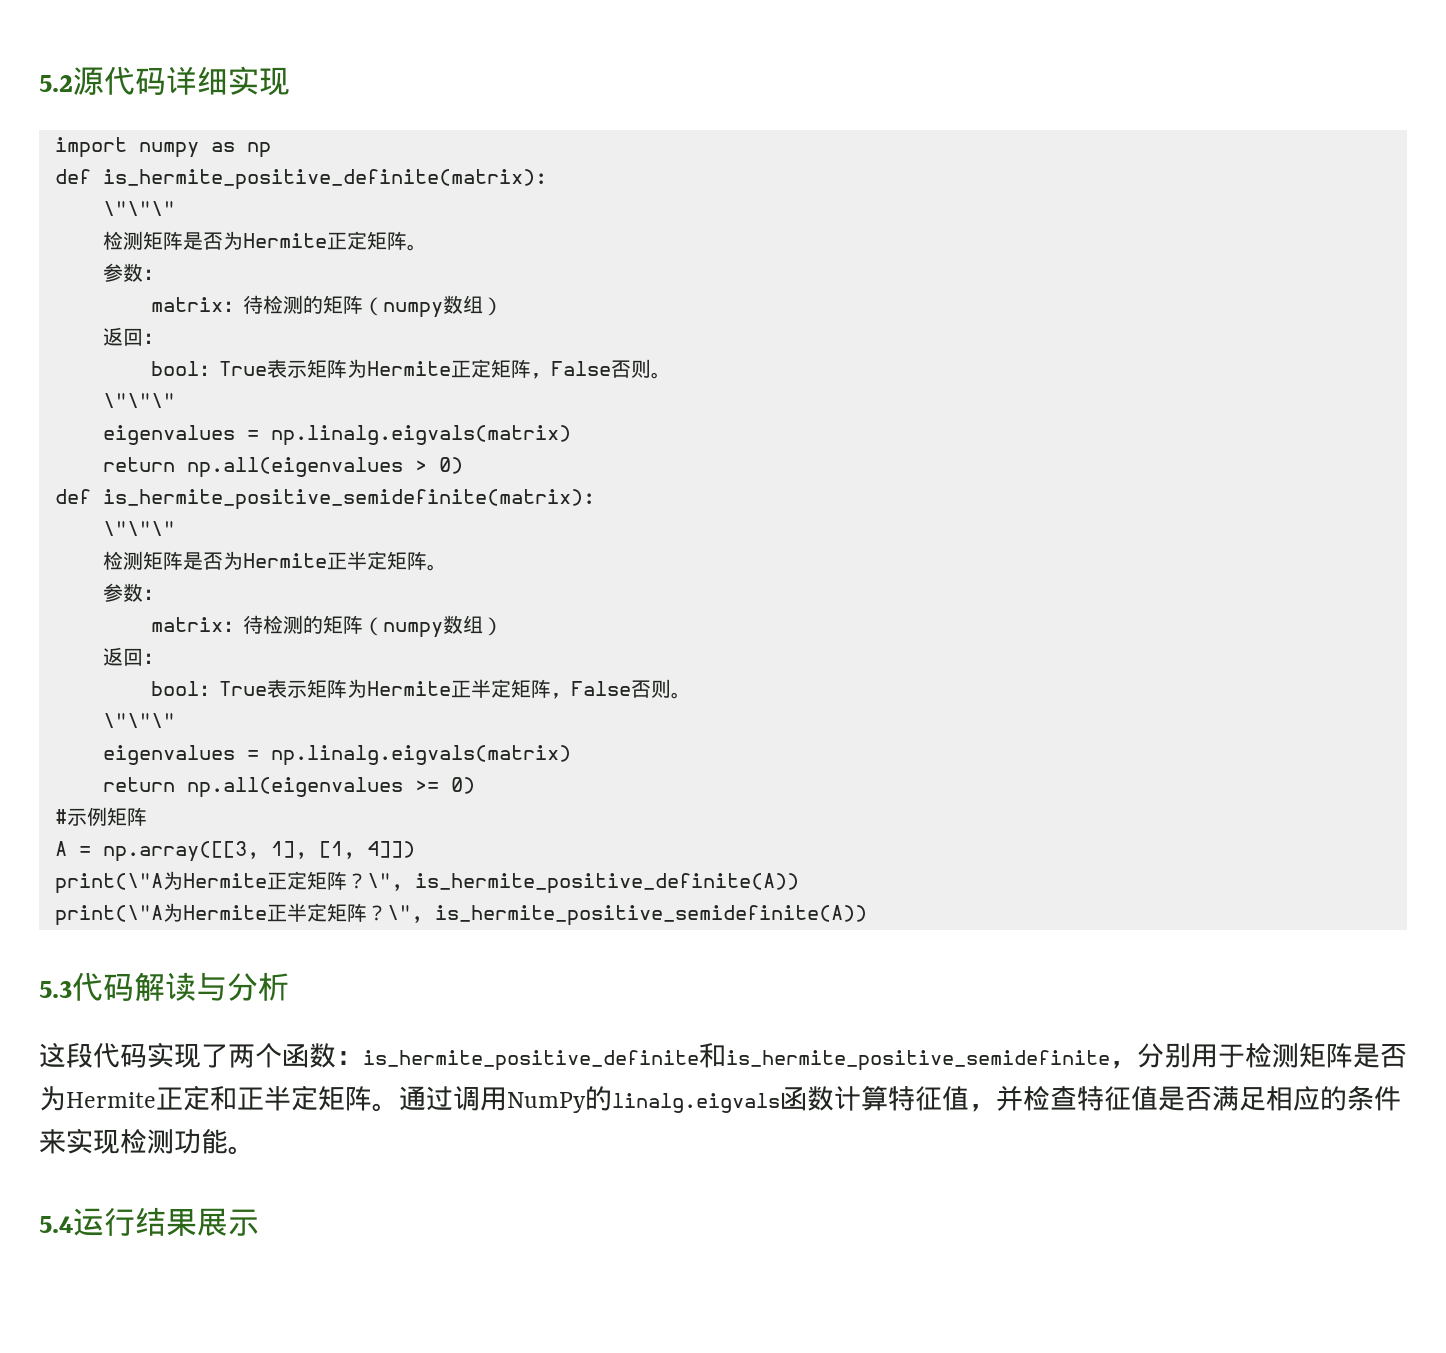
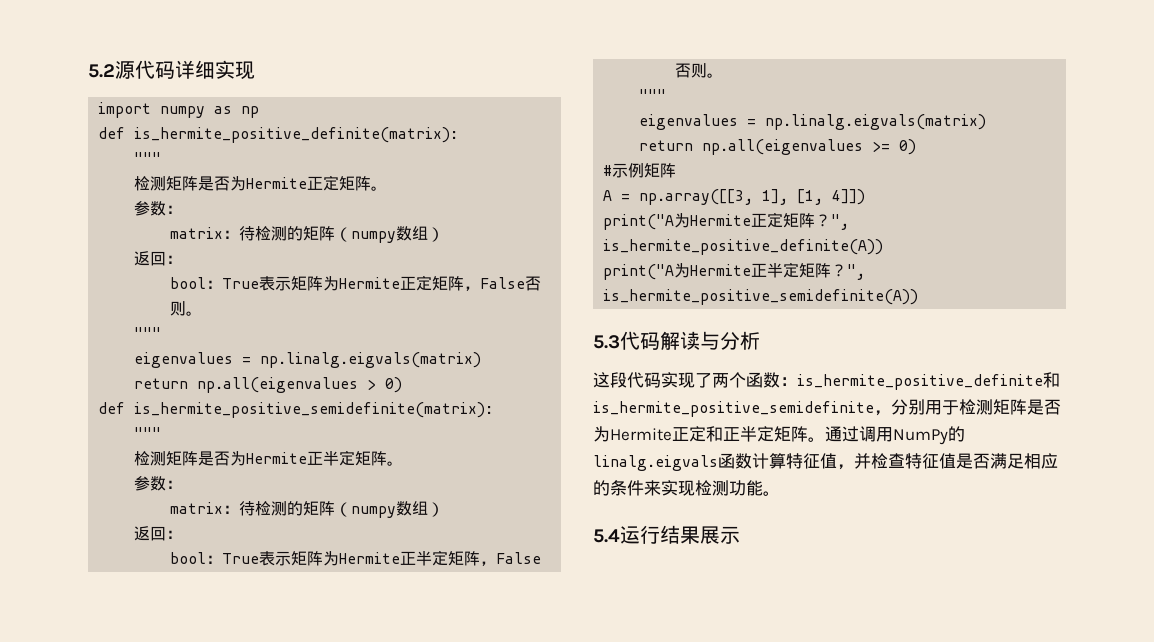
  def is_hermite_positive_definite(matrix):
- \"\"\"
+ """
  bool：True表示矩阵为Hermite正定矩阵，False否则。
- \"\"\"
+ """
  def is_hermite_positive_semidefinite(matrix):
- \"\"\"
+ """
  bool：True表示矩阵为Hermite正半定矩阵，False否则。
- \"\"\"
+ """
- print(\"A为Hermite正定矩阵？
+ print("A为Hermite正定矩阵？
- \", is_hermite_positive_definite(A))
+ ", is_hermite_positive_definite(A))
- print(\"A为Hermite正半定矩阵？
+ print("A为Hermite正半定矩阵？
- \", is_hermite_positive_semidefinite(A))
+ ", is_hermite_positive_semidefinite(A))

